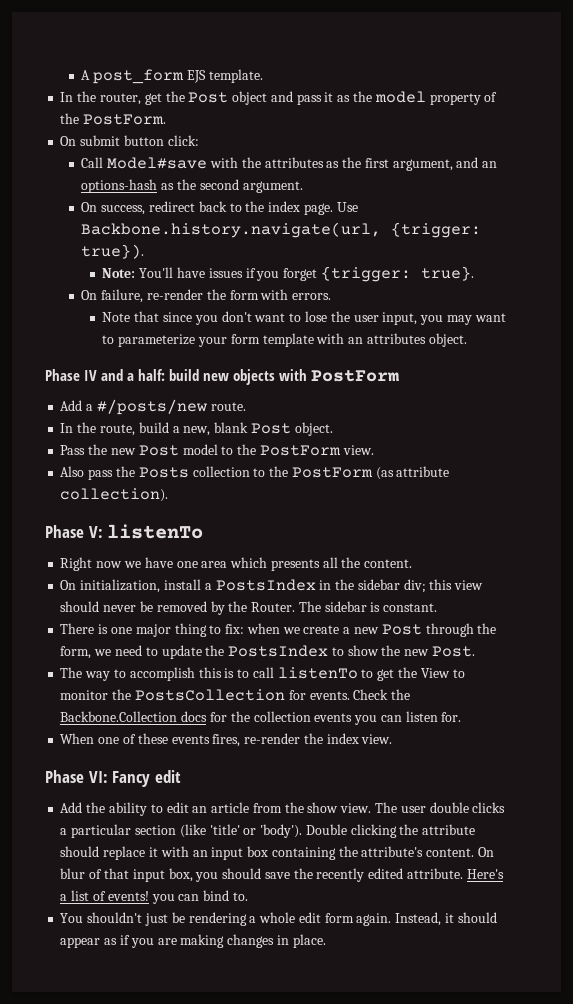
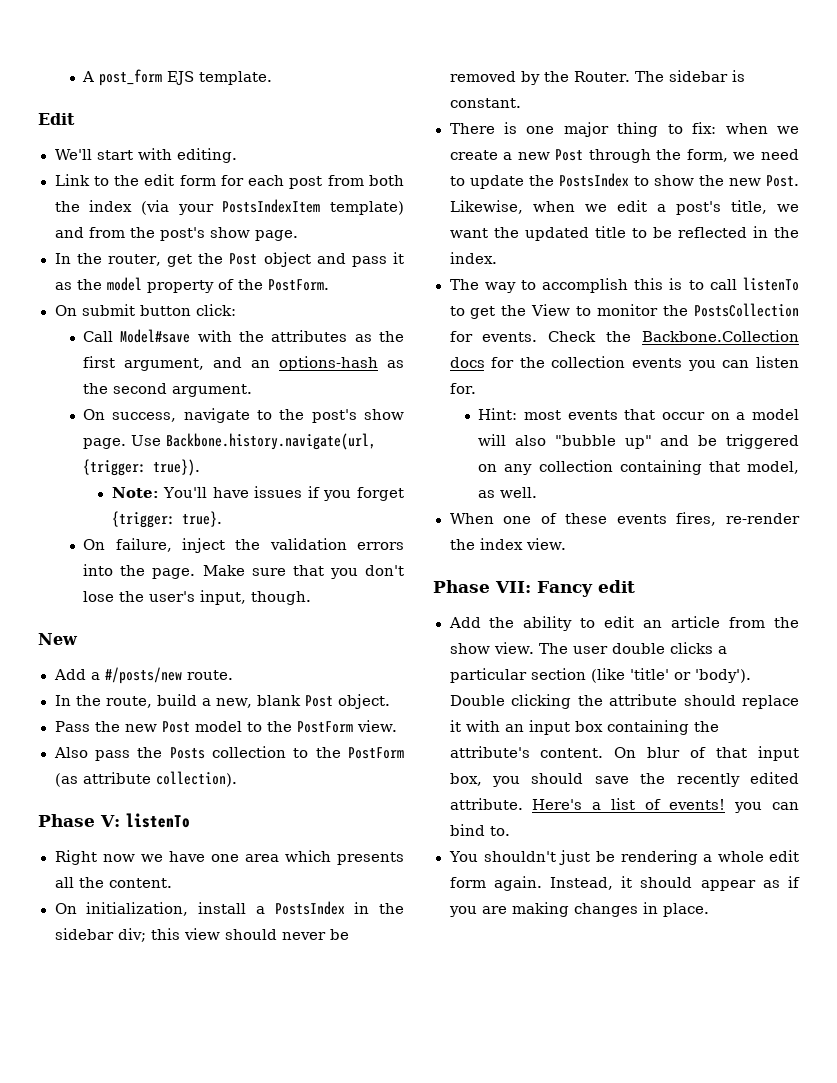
+ Edit
+ We'll start with editing.
+ Link to the edit form for each post from both the index (via your PostsIndexItem template) and from the post's show page.
- On success, redirect back to the index page.
+ On success, navigate to the post's show page.
- On failure, re-render the form with errors.
- Note that since you don't want to lose the user input, you may want to parameterize your form template with an attributes object.
- Phase IV and a half: build new objects with PostForm
+ On failure, inject the validation errors into the page. Make sure that you don't lose the user's input, though.
+ New
+ Likewise, when we edit a post's title, we want the updated title to be reflected in the index.
+ Hint: most events that occur on a model will also "bubble up" and be triggered on any collection containing that model, as well.
- Phase VI: Fancy edit
+ Phase VII: Fancy edit

